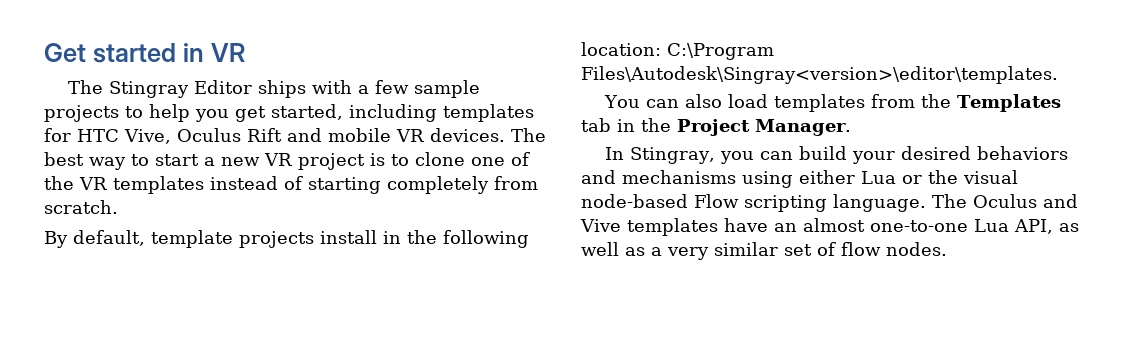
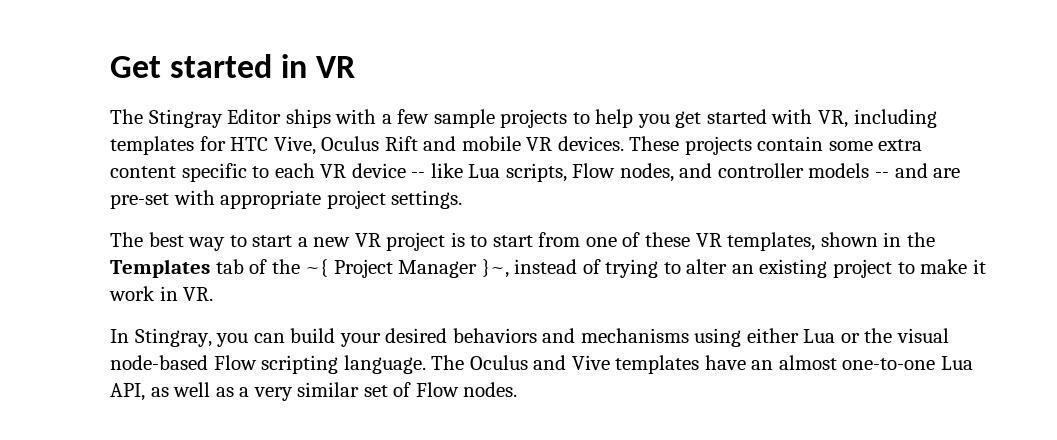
- The Stingray Editor ships with a few sample projects to help you get started, including templates for HTC Vive, Oculus Rift and mobile VR devices. The best way to start a new VR project is to clone one of the VR templates instead of starting completely from scratch.
- By default, template projects install in the following location: C:\Program Files\Autodesk\Singray<version>\editor\templates.
- You can also load templates from the Templates tab in the Project Manager.
+ The Stingray Editor ships with a few sample projects to help you get started with VR, including templates for HTC Vive, Oculus Rift and mobile VR devices. These projects contain some extra content specific to each VR device -- like Lua scripts, Flow nodes, and controller models -- and are pre-set with appropriate project settings.
+ The best way to start a new VR project is to start from one of these VR templates, shown in the Templates tab of the ~{ Project Manager }~, instead of trying to alter an existing project to make it work in VR.
- The Oculus and Vive templates have an almost one-to-one Lua API, as well as a very similar set of flow nodes.
+ The Oculus and Vive templates have an almost one-to-one Lua API, as well as a very similar set of Flow nodes.

